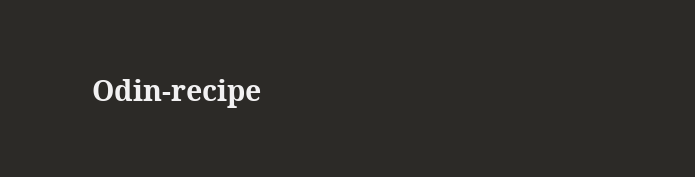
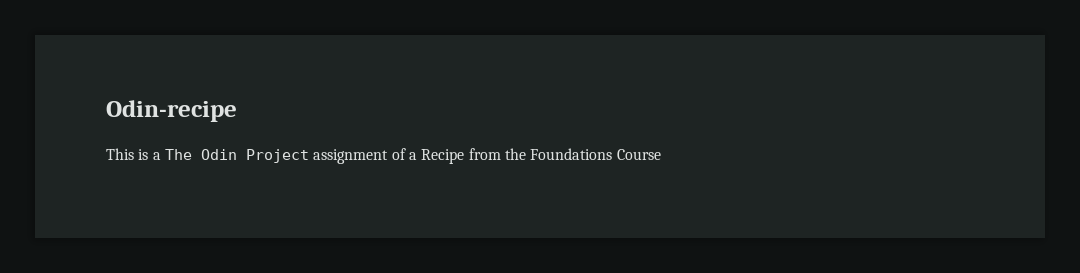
+ This is a The Odin Project assignment of a Recipe from the Foundations Course

